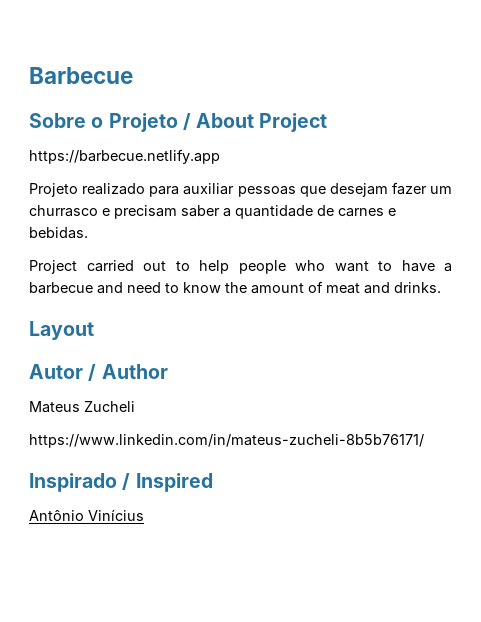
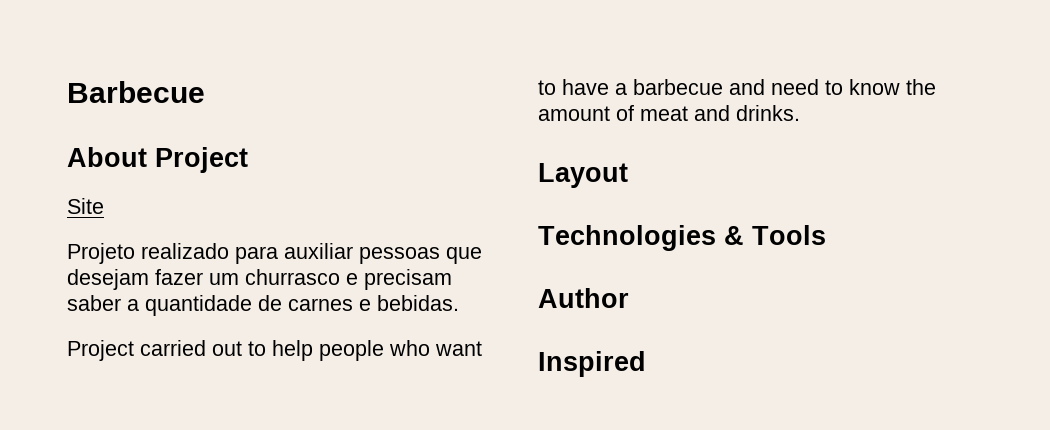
- Sobre o Projeto / About Project
+ About Project
- https://barbecue.netlify.app
+ Site
- Autor / Author
- Mateus Zucheli
- https://www.linkedin.com/in/mateus-zucheli-8b5b76171/
- Inspirado / Inspired
+ Technologies & Tools
+ Author
+ Inspired
- Antônio Vinícius

